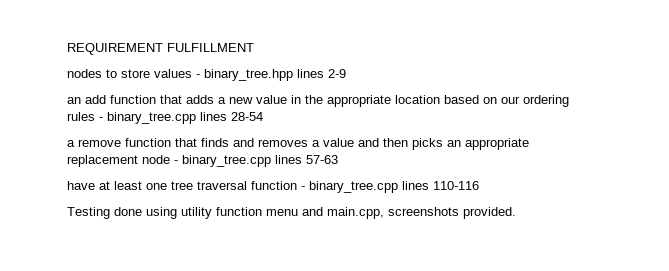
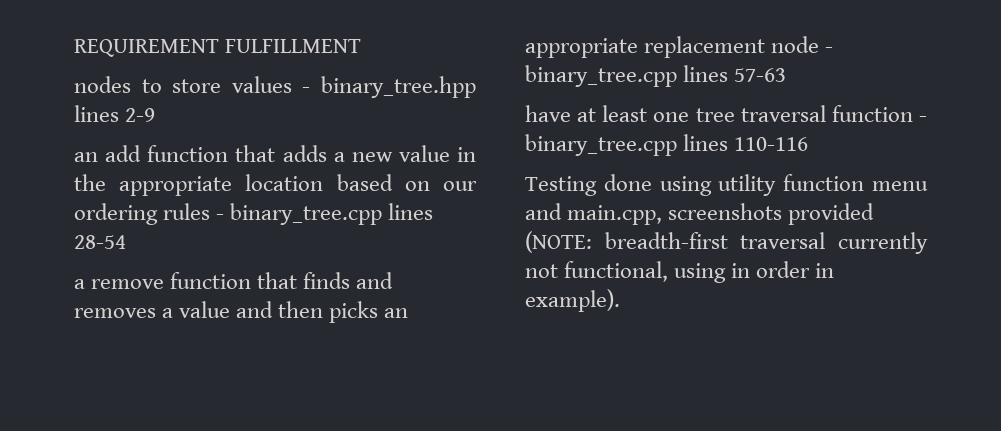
- Testing done using utility function menu and main.cpp, screenshots provided.
+ Testing done using utility function menu and main.cpp, screenshots provided (NOTE: breadth-first traversal currently not functional, using in order in example).

